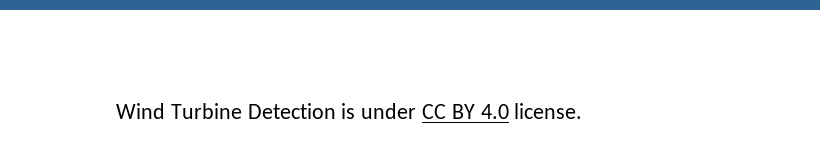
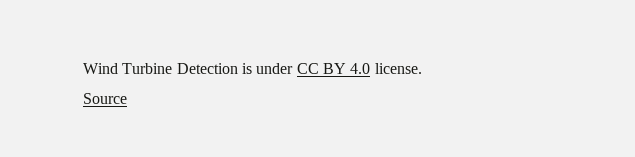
+ Source

